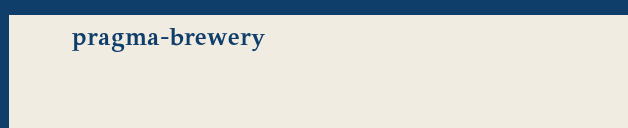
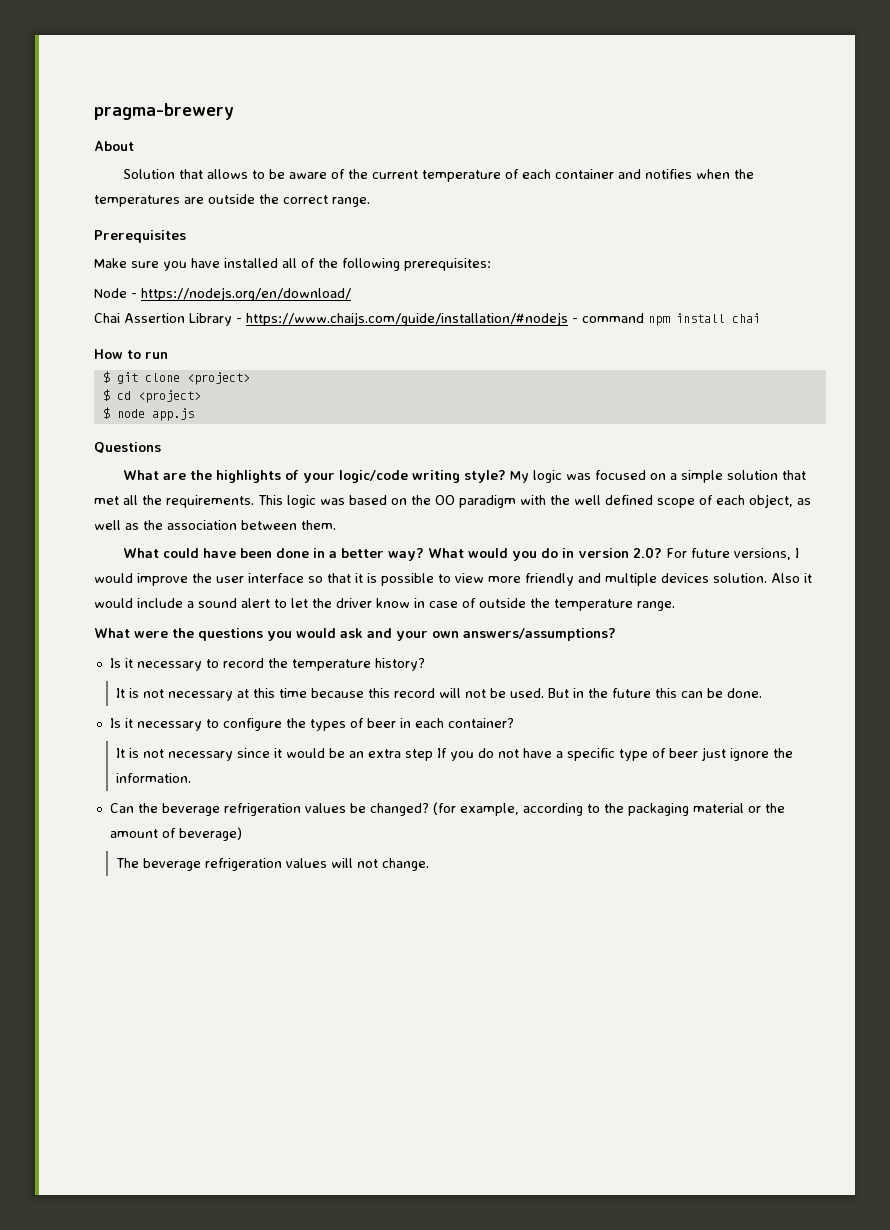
+ About
+ Solution that allows to be aware of the current temperature of each container and notifies when the temperatures are outside the correct range.
+ Prerequisites
+ Make sure you have installed all of the following prerequisites:
+ Node - https://nodejs.org/en/download/
+ Chai Assertion Library - https://www.chaijs.com/guide/installation/#nodejs - command npm install chai
+ How to run
+ $ git clone <project>
+ $ cd <project>
+ $ node app.js
+ Questions
+ What are the highlights of your logic/code writing style? My logic was focused on a simple solution that met all the requirements. This logic was based on the OO paradigm with the well defined scope of each object, as well as the association between them.
+ What could have been done in a better way? What would you do in version 2.0? For future versions, I would improve the user interface so that it is possible to view more friendly and multiple devices solution. Also it would include a sound alert to let the driver know in case of outside the temperature range.
+ What were the questions you would ask and your own answers/assumptions?
+ Is it necessary to record the temperature history?
+ It is not necessary at this time because this record will not be used. But in the future this can be done.
+ Is it necessary to configure the types of beer in each container?
+ It is not necessary since it would be an extra step If you do not have a specific type of beer just ignore the information.
+ Can the beverage refrigeration values be changed? (for example, according to the packaging material or the amount of beverage)
+ The beverage refrigeration values will not change.

